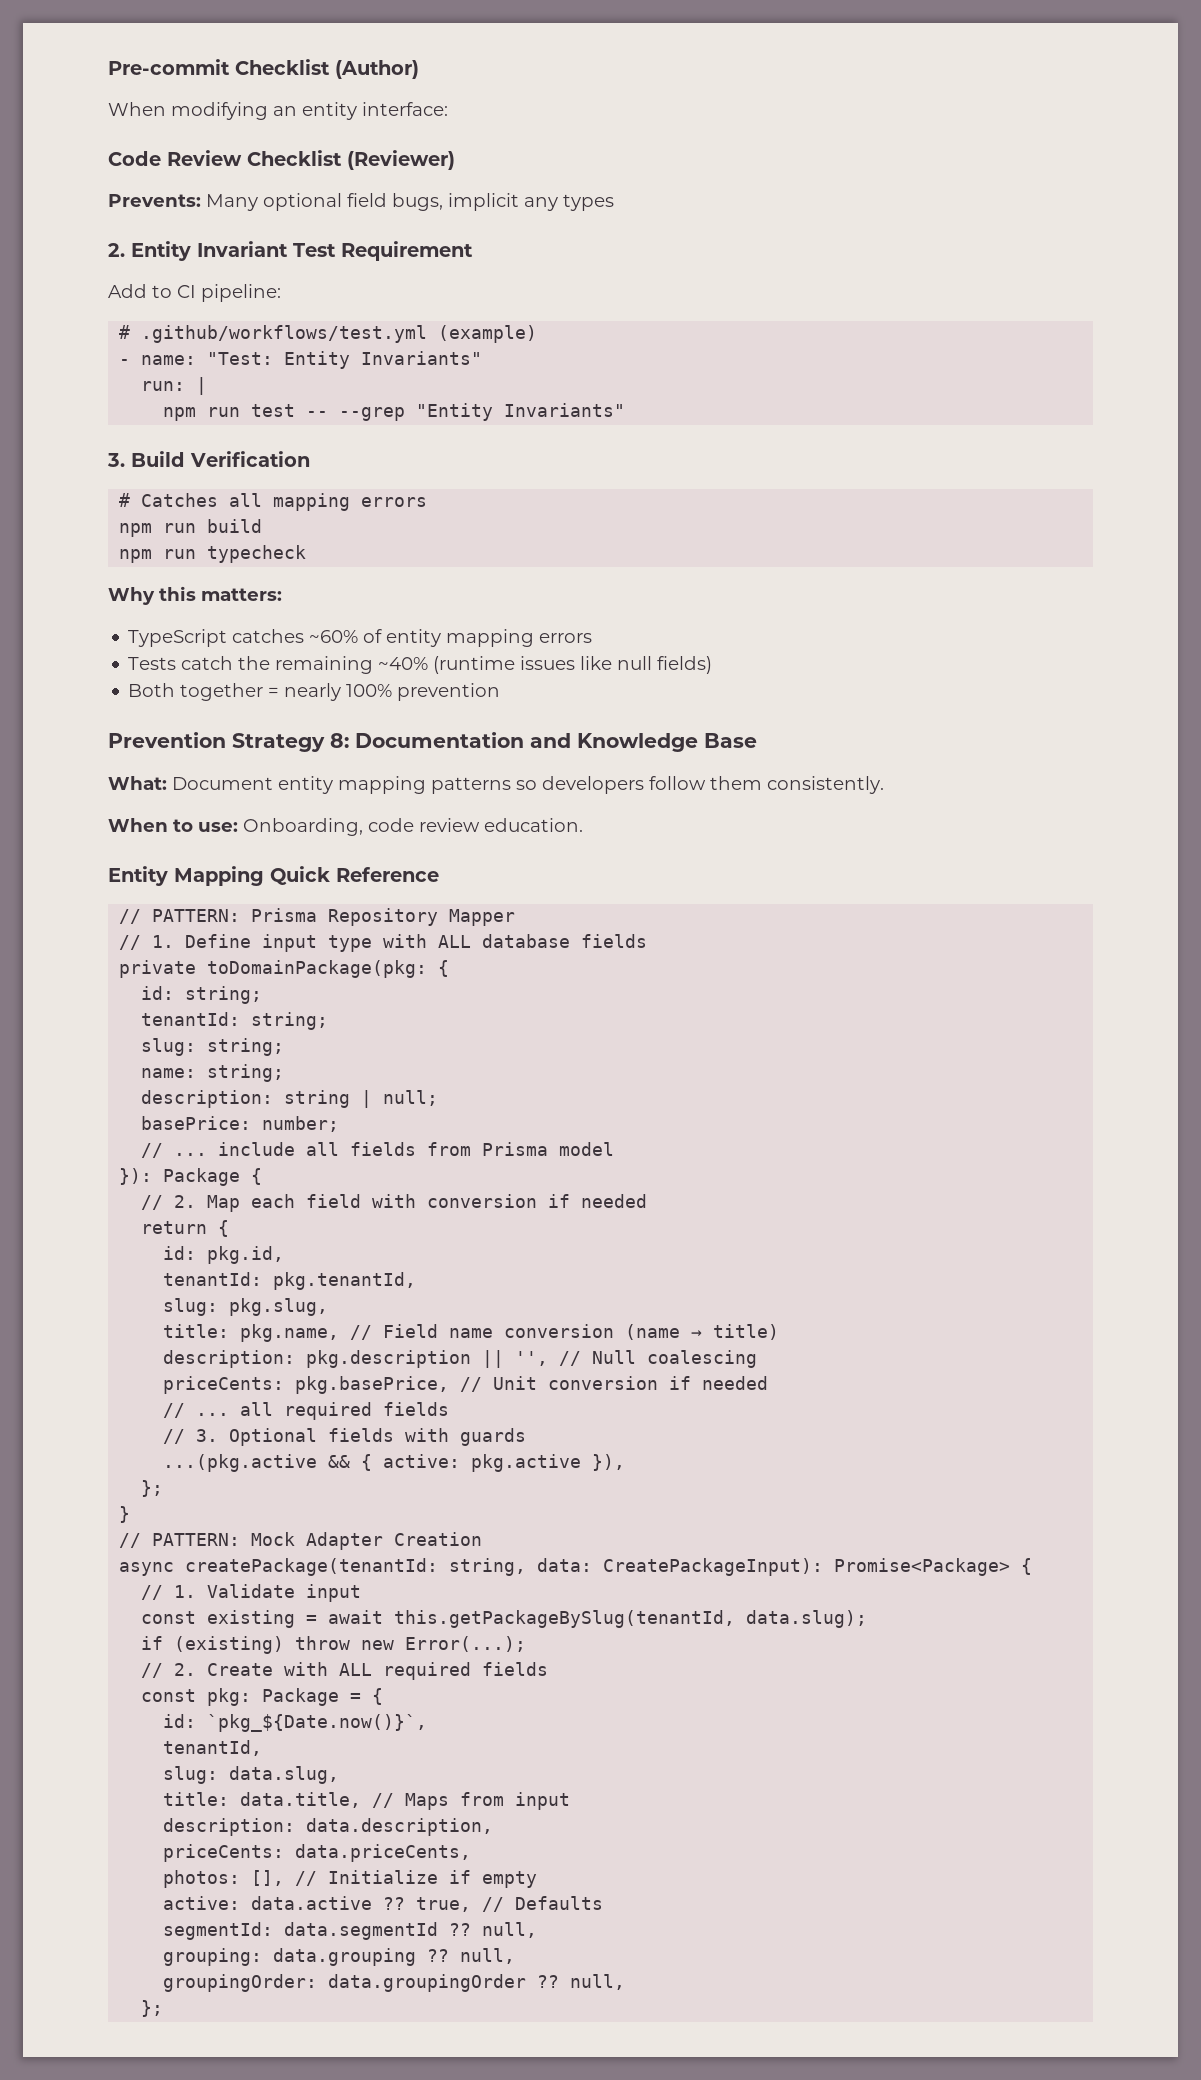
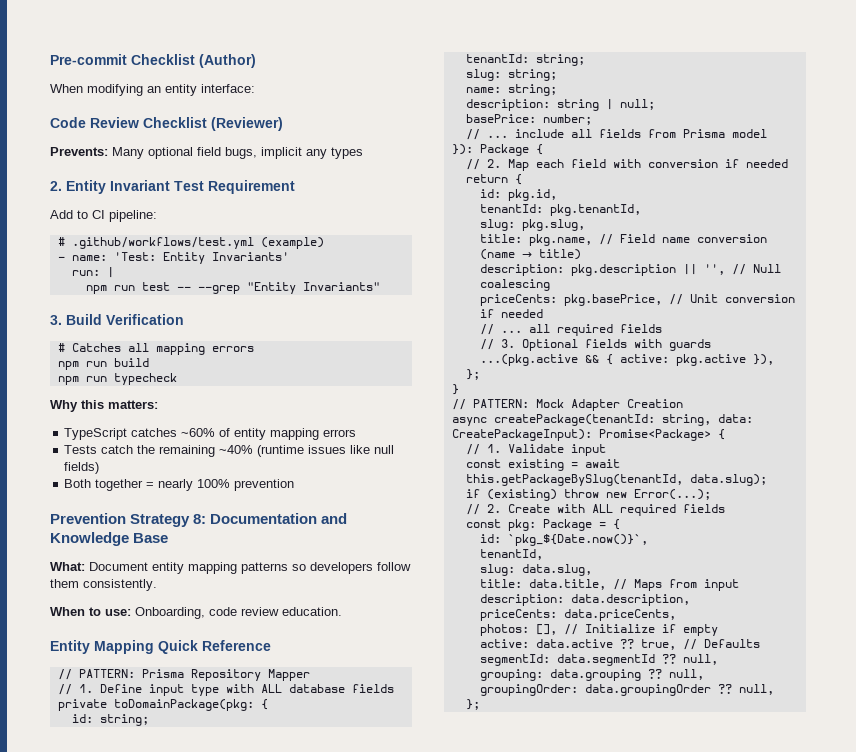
- - name: "Test: Entity Invariants"
+ - name: 'Test: Entity Invariants'

